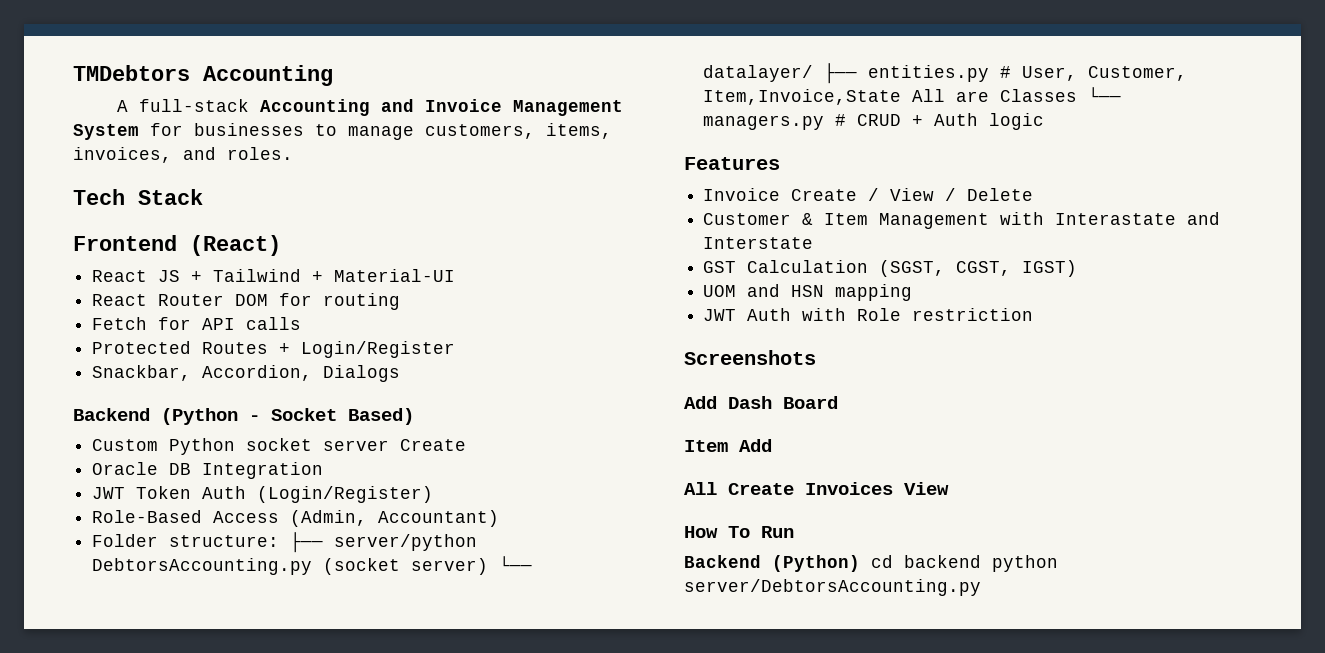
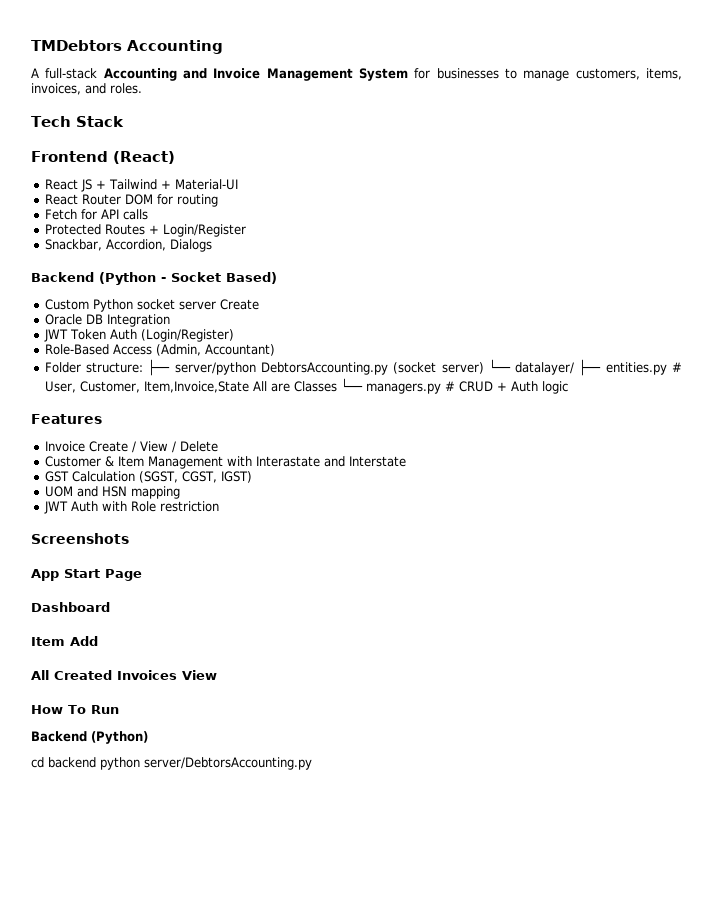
- Add Dash Board
+ App Start Page
+ Dashboard
- All Create Invoices View
+ All Created Invoices View
- Backend (Python) cd backend python server/DebtorsAccounting.py
+ Backend (Python)
+ cd backend python server/DebtorsAccounting.py

